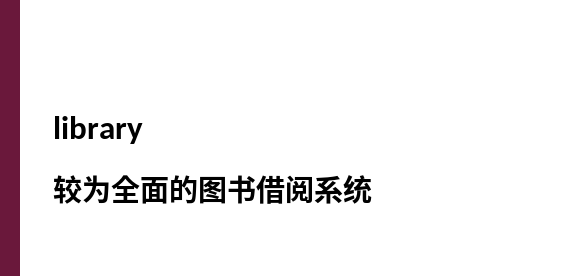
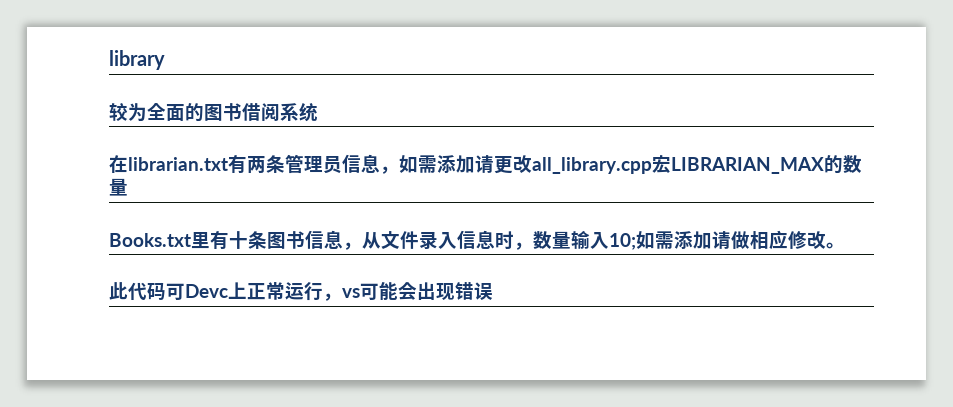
+ 在librarian.txt有两条管理员信息，如需添加请更改all_library.cpp宏LIBRARIAN_MAX的数量
+ Books.txt里有十条图书信息，从文件录入信息时，数量输入10;如需添加请做相应修改。
+ 此代码可Devc上正常运行，vs可能会出现错误

